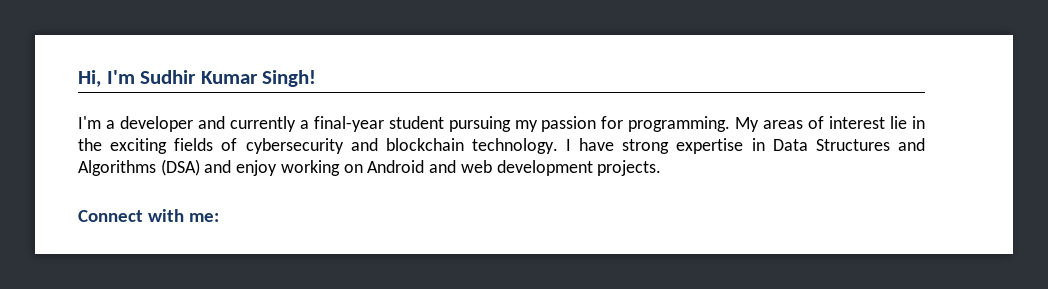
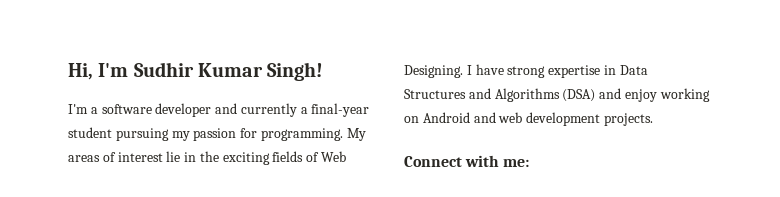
- I'm a developer and currently a final-year student pursuing my passion for programming.
+ I'm a software developer and currently a final-year student pursuing my passion for programming.
- My areas of interest lie in the exciting fields of cybersecurity and blockchain technology.
+ My areas of interest lie in the exciting fields of Web Designing.

